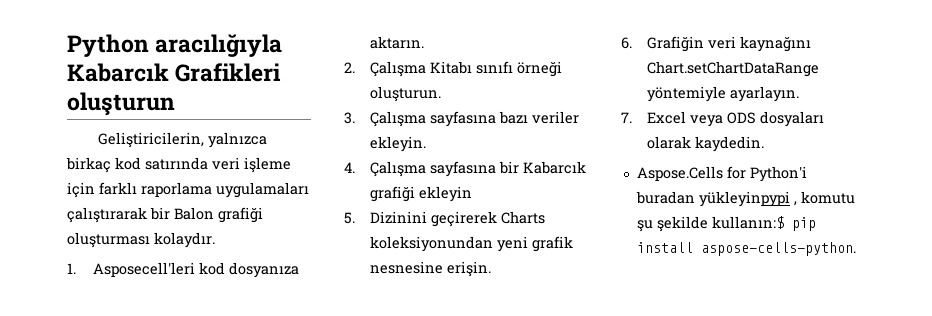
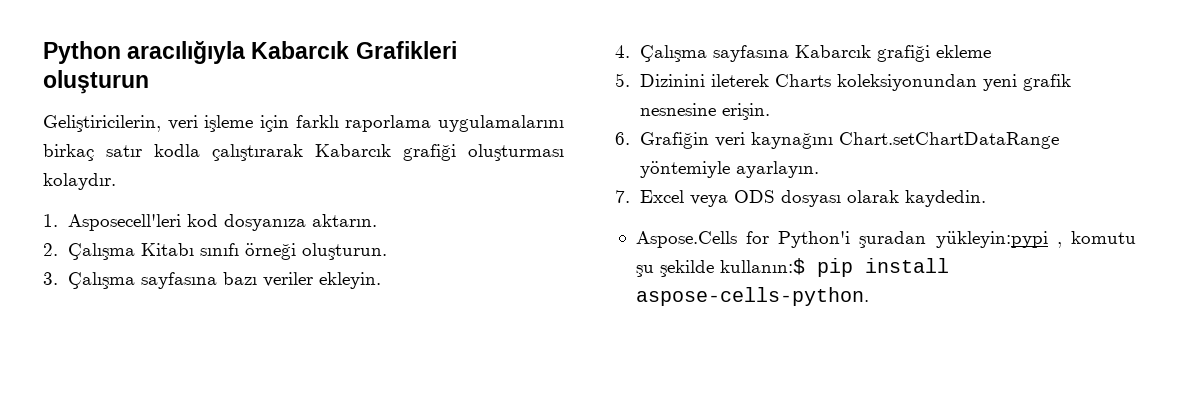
- Geliştiricilerin, yalnızca birkaç kod satırında veri işleme için farklı raporlama uygulamaları çalıştırarak bir Balon grafiği oluşturması kolaydır.
+ Geliştiricilerin, veri işleme için farklı raporlama uygulamalarını birkaç satır kodla çalıştırarak Kabarcık grafiği oluşturması kolaydır.
- 4. Çalışma sayfasına bir Kabarcık grafiği ekleyin
+ 4. Çalışma sayfasına Kabarcık grafiği ekleme
- 5. Dizinini geçirerek Charts koleksiyonundan yeni grafik nesnesine erişin.
+ 5. Dizinini ileterek Charts koleksiyonundan yeni grafik nesnesine erişin.
- 7. Excel veya ODS dosyaları olarak kaydedin.
+ 7. Excel veya ODS dosyası olarak kaydedin.
- Aspose.Cells for Python'i buradan yükleyinpypi , komutu şu şekilde kullanın:$ pip install aspose-cells-python.
+ Aspose.Cells for Python'i şuradan yükleyin:pypi , komutu şu şekilde kullanın:$ pip install aspose-cells-python.

